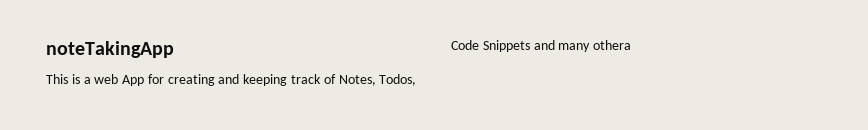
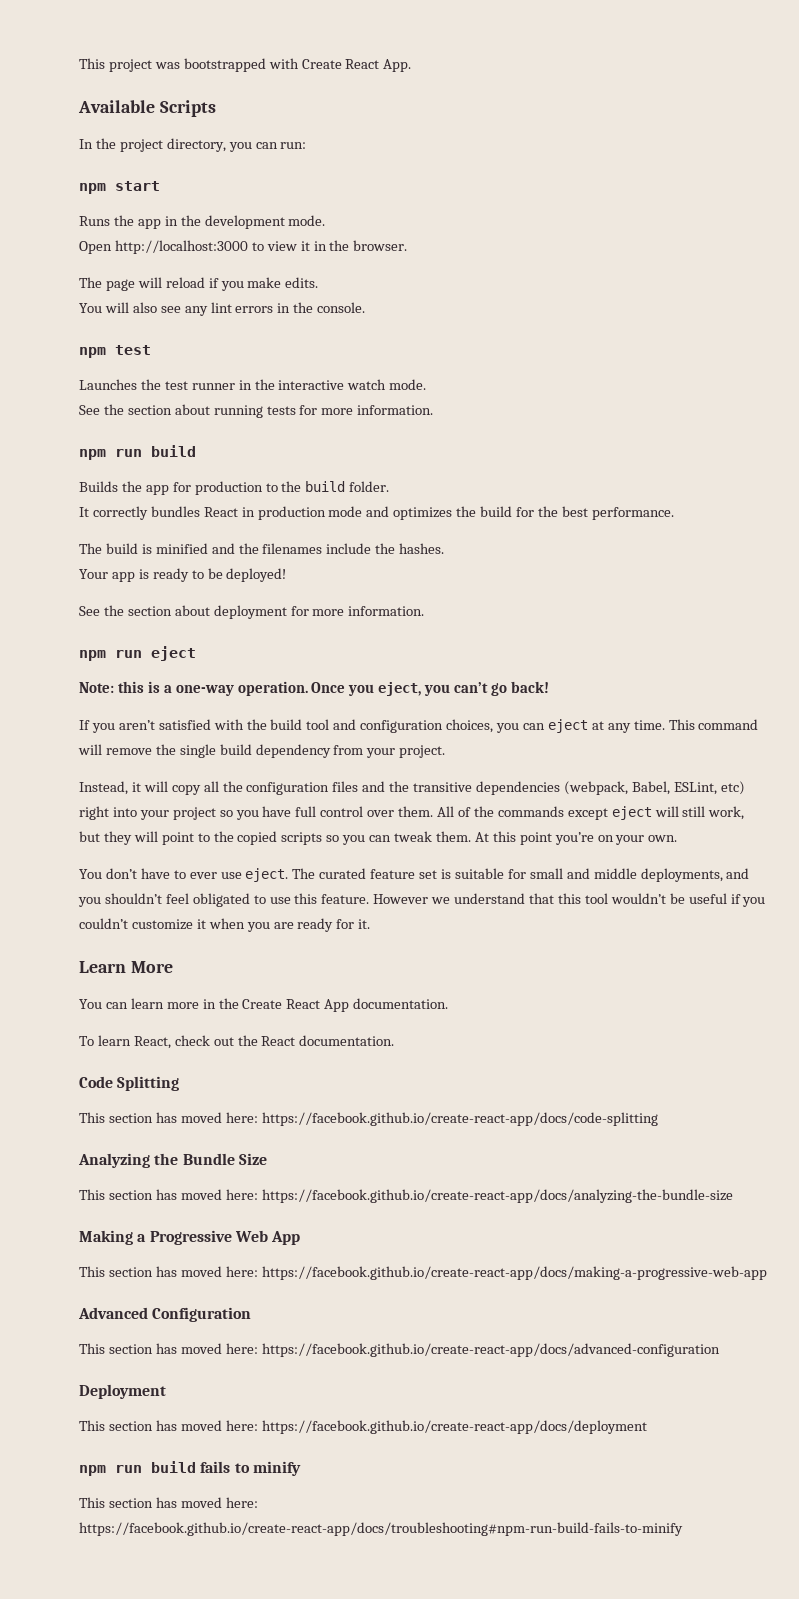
- noteTakingApp
- This is a web App for creating and keeping track of Notes, Todos, Code Snippets and many othera
+ This project was bootstrapped with Create React App.
+ Available Scripts
+ In the project directory, you can run:
+ npm start
+ Runs the app in the development mode.
+ Open http://localhost:3000 to view it in the browser.
+ The page will reload if you make edits.
+ You will also see any lint errors in the console.
+ npm test
+ Launches the test runner in the interactive watch mode.
+ See the section about running tests for more information.
+ npm run build
+ Builds the app for production to the build folder.
+ It correctly bundles React in production mode and optimizes the build for the best performance.
+ The build is minified and the filenames include the hashes.
+ Your app is ready to be deployed!
+ See the section about deployment for more information.
+ npm run eject
+ Note: this is a one-way operation. Once you eject, you can’t go back!
+ If you aren’t satisfied with the build tool and configuration choices, you can eject at any time. This command will remove the single build dependency from your project.
+ Instead, it will copy all the configuration files and the transitive dependencies (webpack, Babel, ESLint, etc) right into your project so you have full control over them. All of the commands except eject will still work, but they will point to the copied scripts so you can tweak them. At this point you’re on your own.
+ You don’t have to ever use eject. The curated feature set is suitable for small and middle deployments, and you shouldn’t feel obligated to use this feature. However we understand that this tool wouldn’t be useful if you couldn’t customize it when you are ready for it.
+ Learn More
+ You can learn more in the Create React App documentation.
+ To learn React, check out the React documentation.
+ Code Splitting
+ This section has moved here: https://facebook.github.io/create-react-app/docs/code-splitting
+ Analyzing the Bundle Size
+ This section has moved here: https://facebook.github.io/create-react-app/docs/analyzing-the-bundle-size
+ Making a Progressive Web App
+ This section has moved here: https://facebook.github.io/create-react-app/docs/making-a-progressive-web-app
+ Advanced Configuration
+ This section has moved here: https://facebook.github.io/create-react-app/docs/advanced-configuration
+ Deployment
+ This section has moved here: https://facebook.github.io/create-react-app/docs/deployment
+ npm run build fails to minify
+ This section has moved here: https://facebook.github.io/create-react-app/docs/troubleshooting#npm-run-build-fails-to-minify

